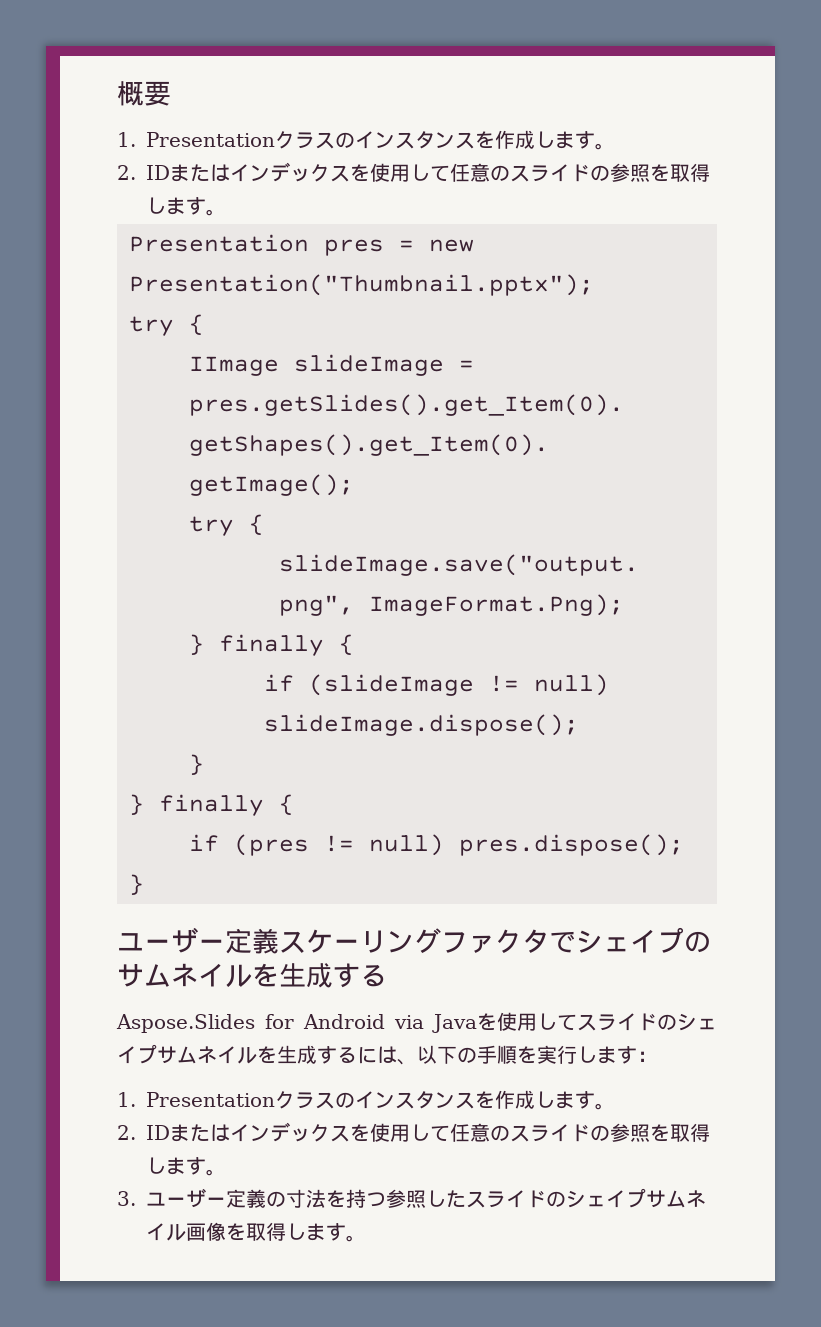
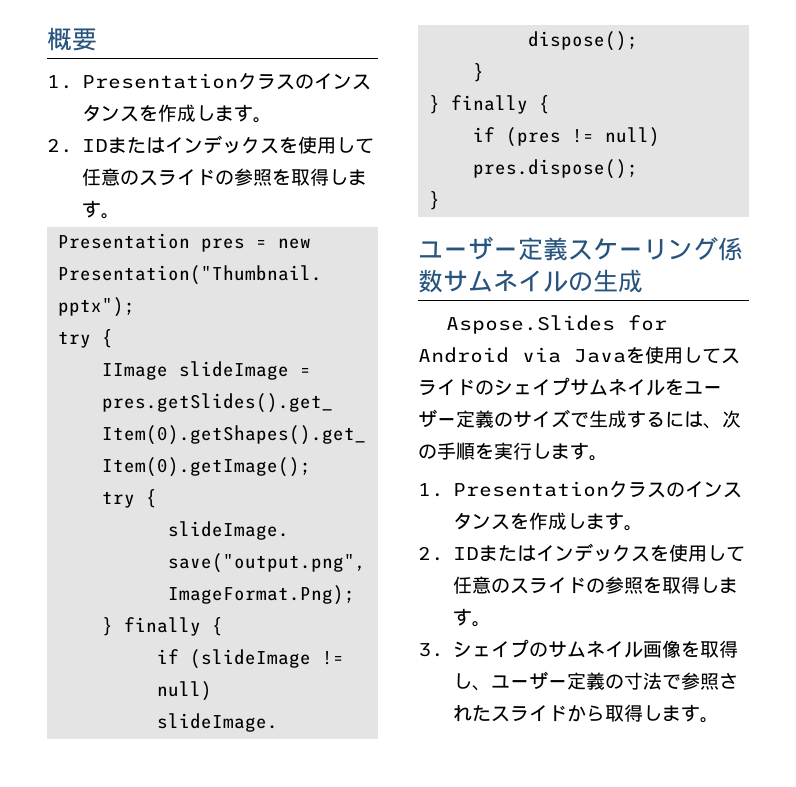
- ユーザー定義スケーリングファクタでシェイプのサムネイルを生成する
+ ユーザー定義スケーリング係数サムネイルの生成
- Aspose.Slides for Android via Javaを使用してスライドのシェイプサムネイルを生成するには、以下の手順を実行します：
+ Aspose.Slides for Android via Javaを使用してスライドのシェイプサムネイルをユーザー定義のサイズで生成するには、次の手順を実行します。
- 3.ユーザー定義の寸法を持つ参照したスライドのシェイプサムネイル画像を取得します。
+ 3.シェイプのサムネイル画像を取得し、ユーザー定義の寸法で参照されたスライドから取得します。

